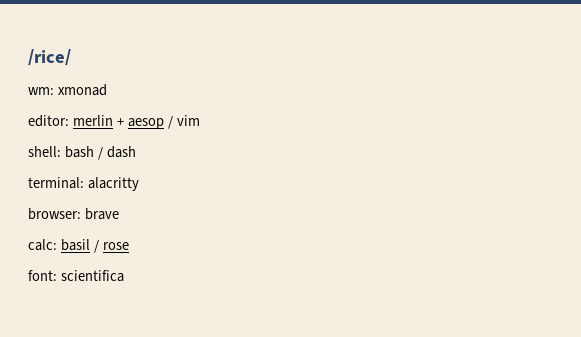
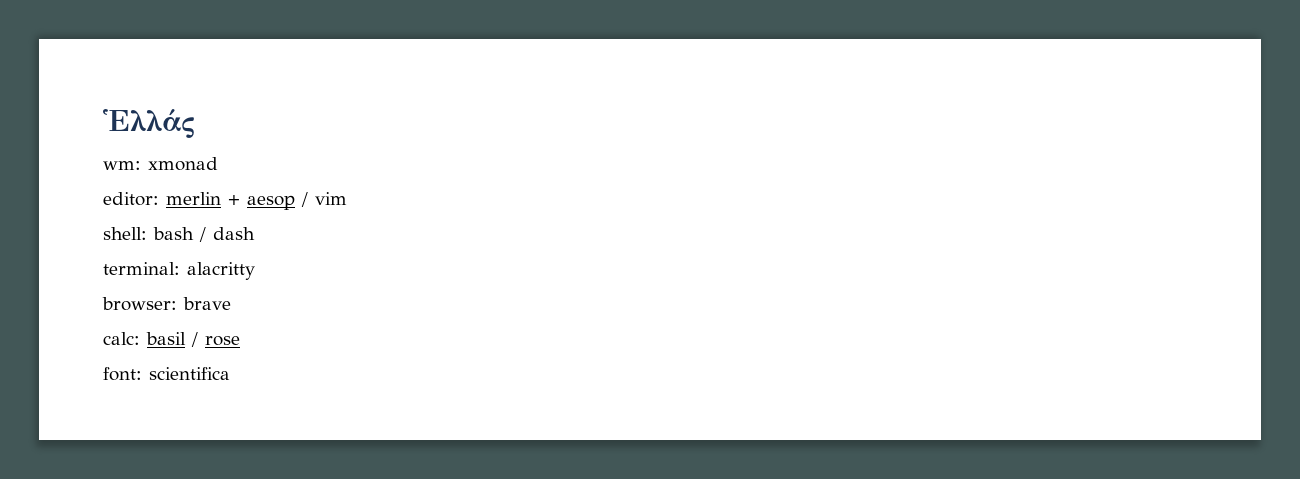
- /rice/
+ Ἑλλάς

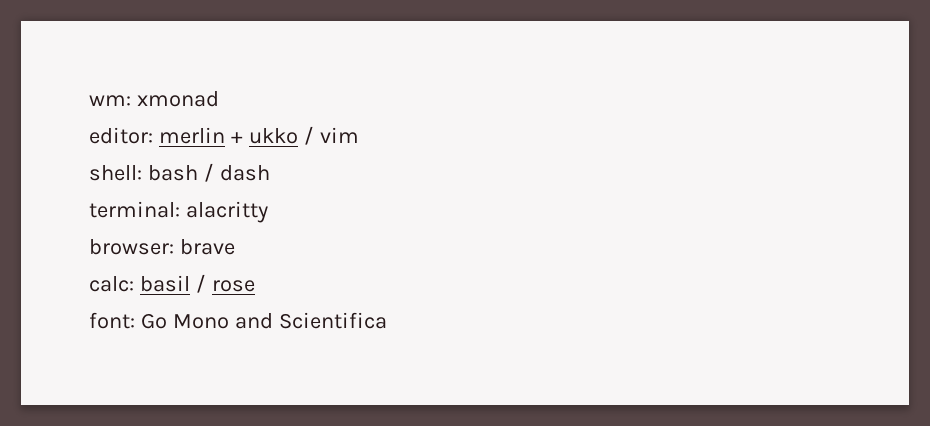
- Ἑλλάς
- editor: merlin + aesop / vim
+ editor: merlin + ukko / vim
- font: scientifica
+ font: Go Mono and Scientifica

